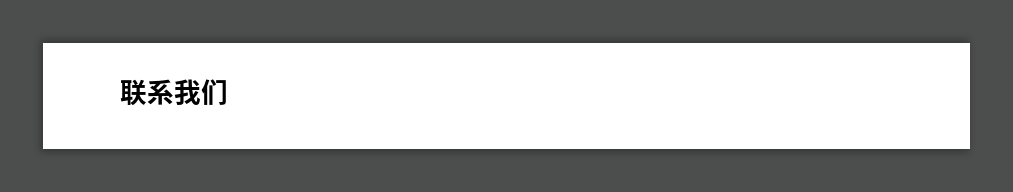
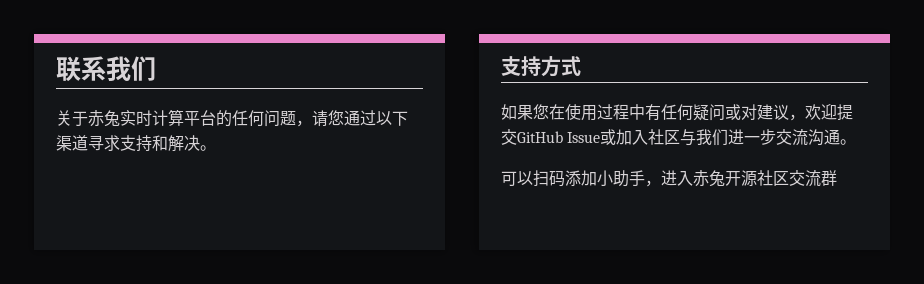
+ 关于赤兔实时计算平台的任何问题，请您通过以下渠道寻求支持和解决。
+ 支持方式
+ 如果您在使用过程中有任何疑问或对建议，欢迎提交GitHub Issue或加入社区与我们进一步交流沟通。
+ 可以扫码添加小助手，进入赤兔开源社区交流群

